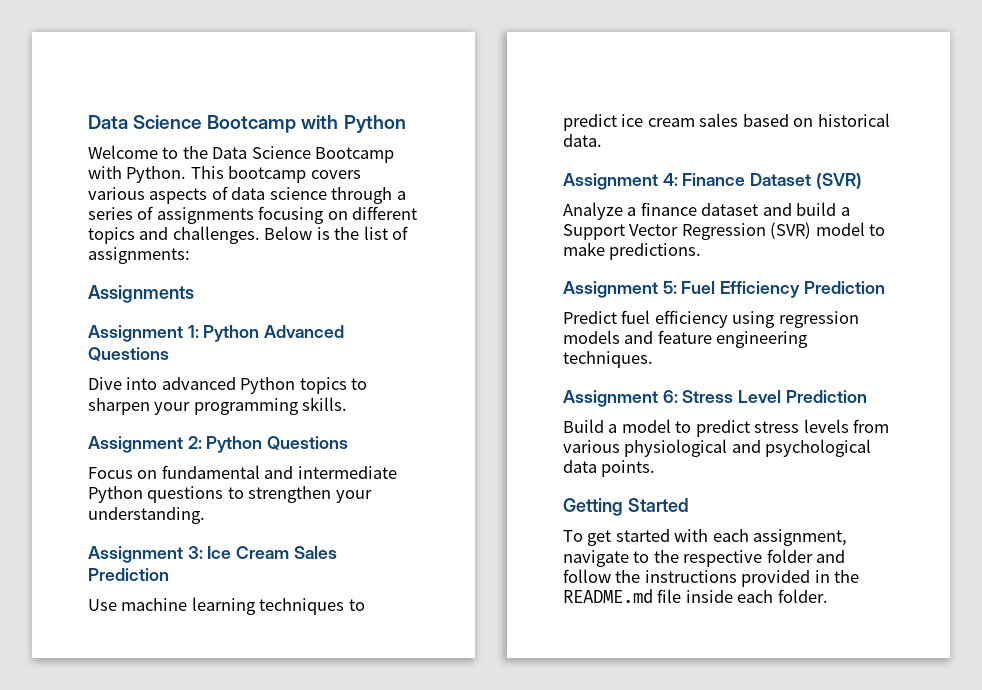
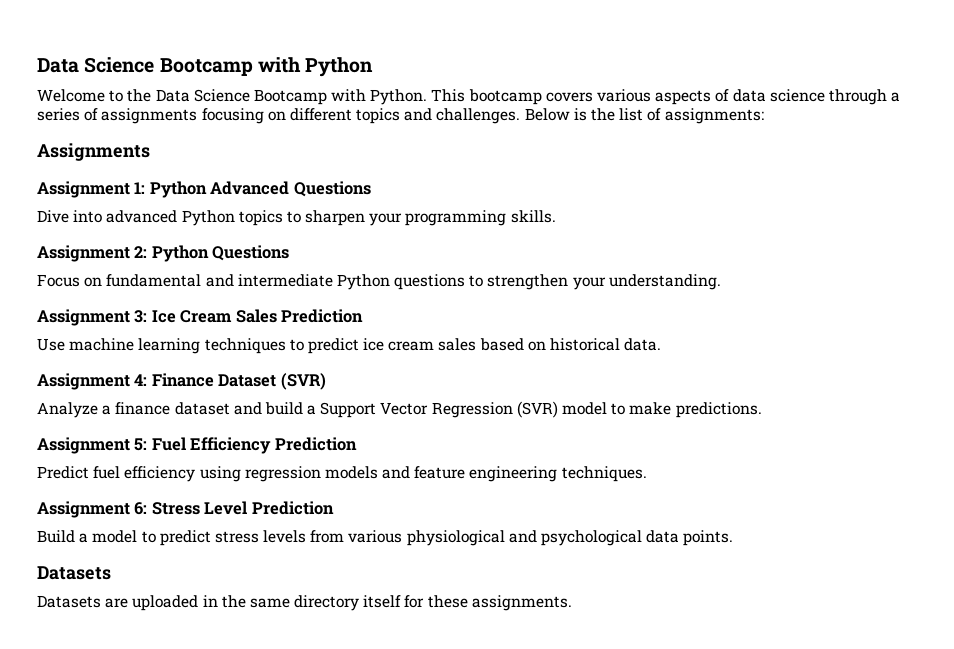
  Build a model to predict stress levels from various physiological and psychological data points.
- Getting Started
- To get started with each assignment, navigate to the respective folder and follow the instructions provided in the README.md file inside each folder.
+ Datasets
+ Datasets are uploaded in the same directory itself for these assignments.

